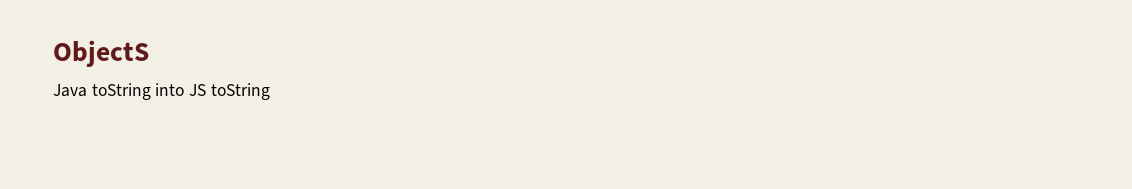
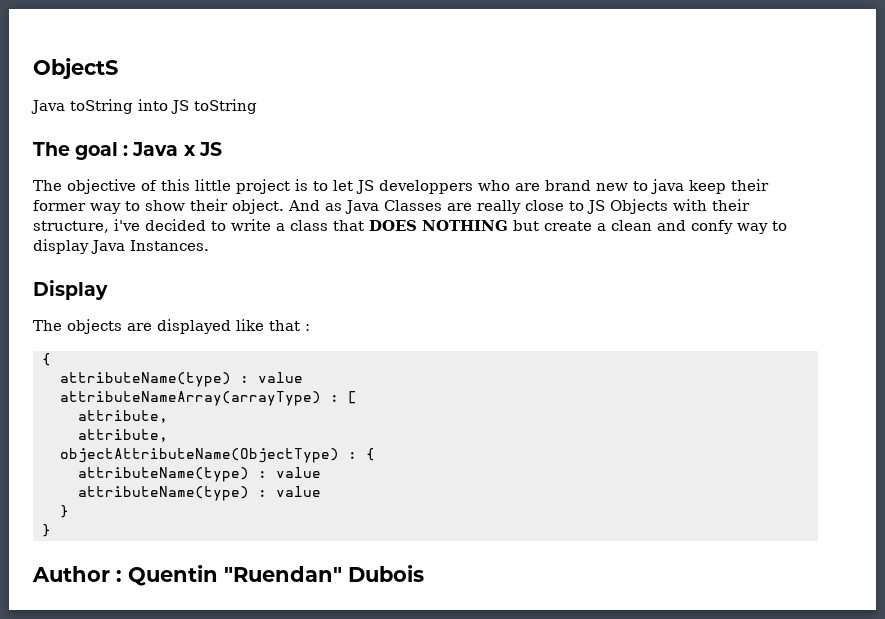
+ The goal : Java x JS
+ The objective of this little project is to let JS developpers who are brand new to java keep their former way to show their object. And as Java Classes are really close to JS Objects with their structure, i've decided to write a class that DOES NOTHING but create a clean and confy way to display Java Instances.
+ Display
+ The objects are displayed like that :
+ {
+ attributeName(type) : value
+ attributeNameArray(arrayType) : [
+ attribute,
+ attribute,
+ objectAttributeName(ObjectType) : {
+ attributeName(type) : value
+ attributeName(type) : value
+ }
+ }
+ Author : Quentin "Ruendan" Dubois

